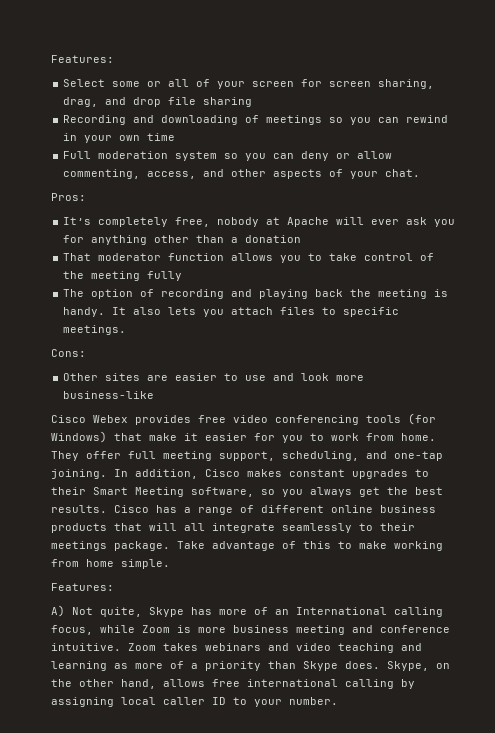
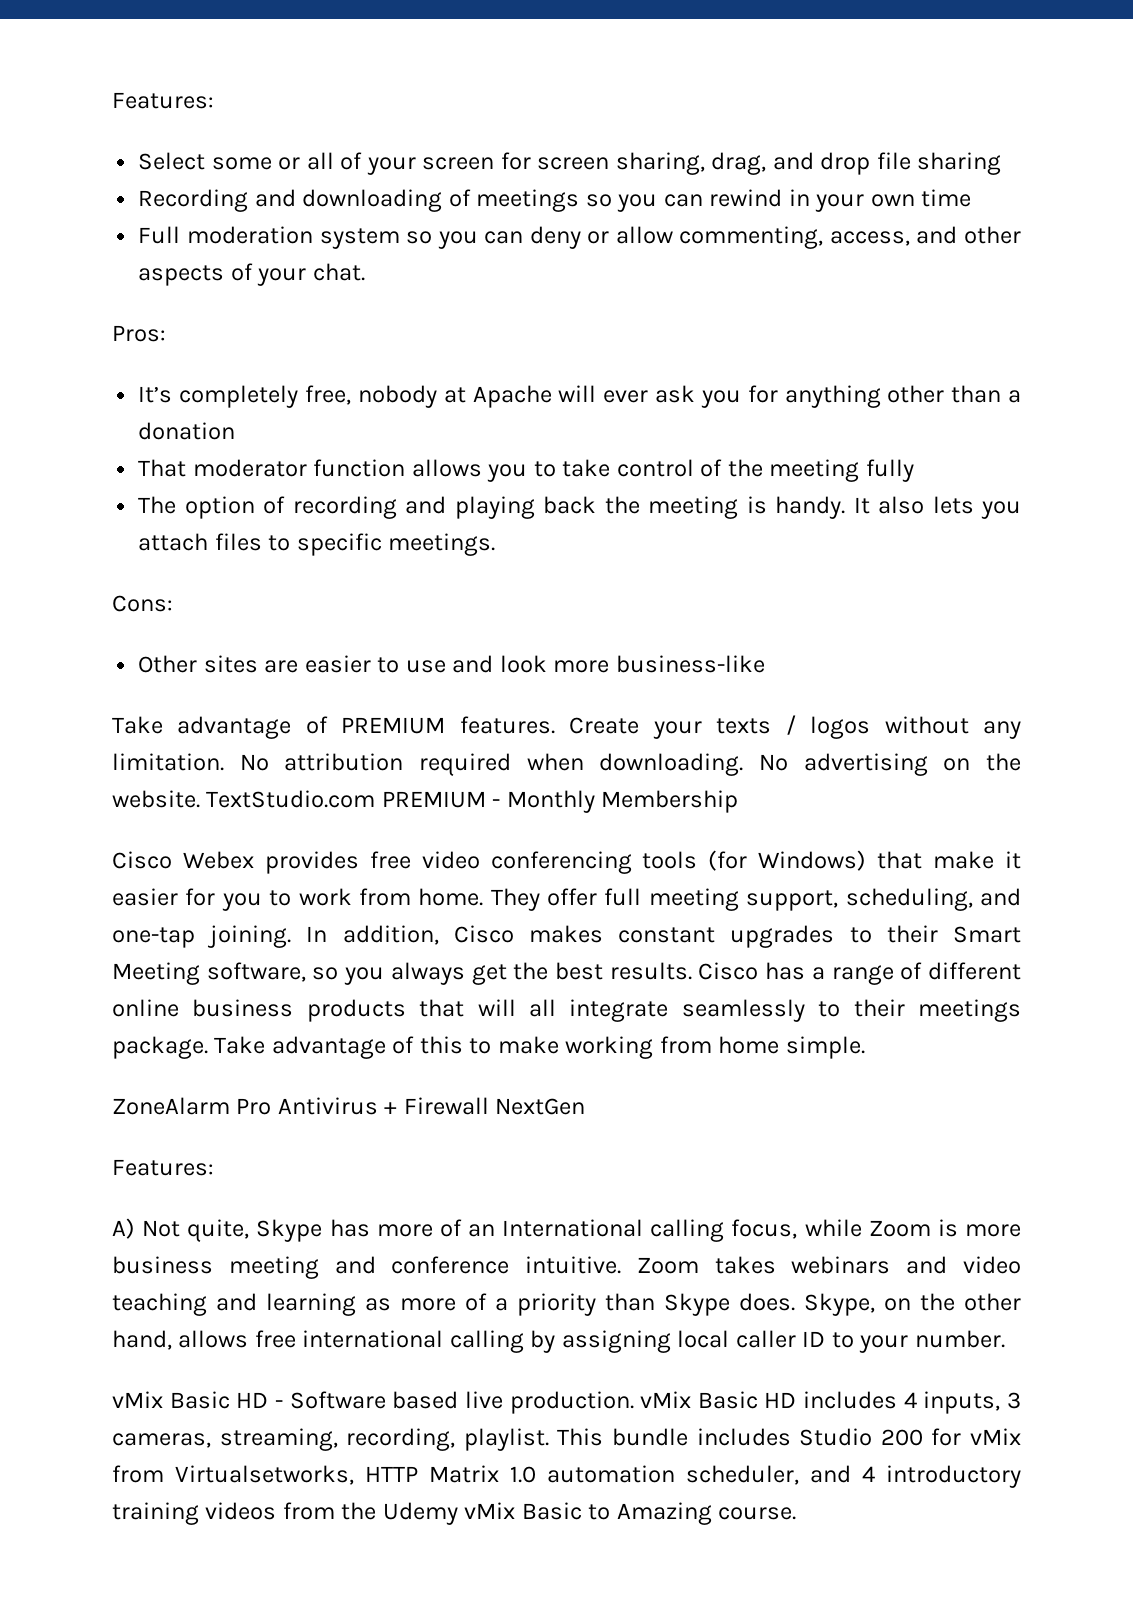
+ Take advantage of PREMIUM features. Create your texts / logos without any limitation. No attribution required when downloading. No advertising on the website. TextStudio.com PREMIUM - Monthly Membership
+ ZoneAlarm Pro Antivirus + Firewall NextGen
+ vMix Basic HD - Software based live production. vMix Basic HD includes 4 inputs, 3 cameras, streaming, recording, playlist. This bundle includes Studio 200 for vMix from Virtualsetworks, HTTP Matrix 1.0 automation scheduler, and 4 introductory training videos from the Udemy vMix Basic to Amazing course.

